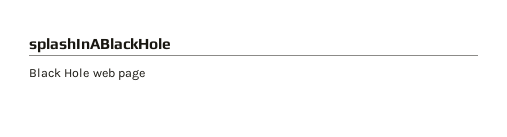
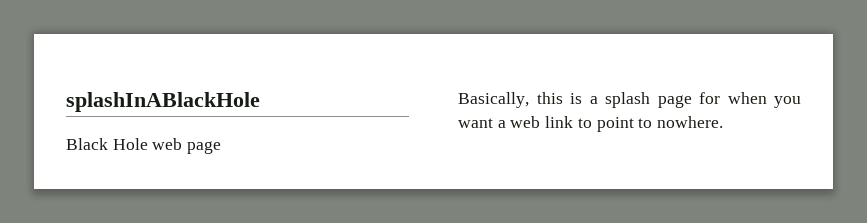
+ Basically, this is a splash page for when you want a web link to point to nowhere.

